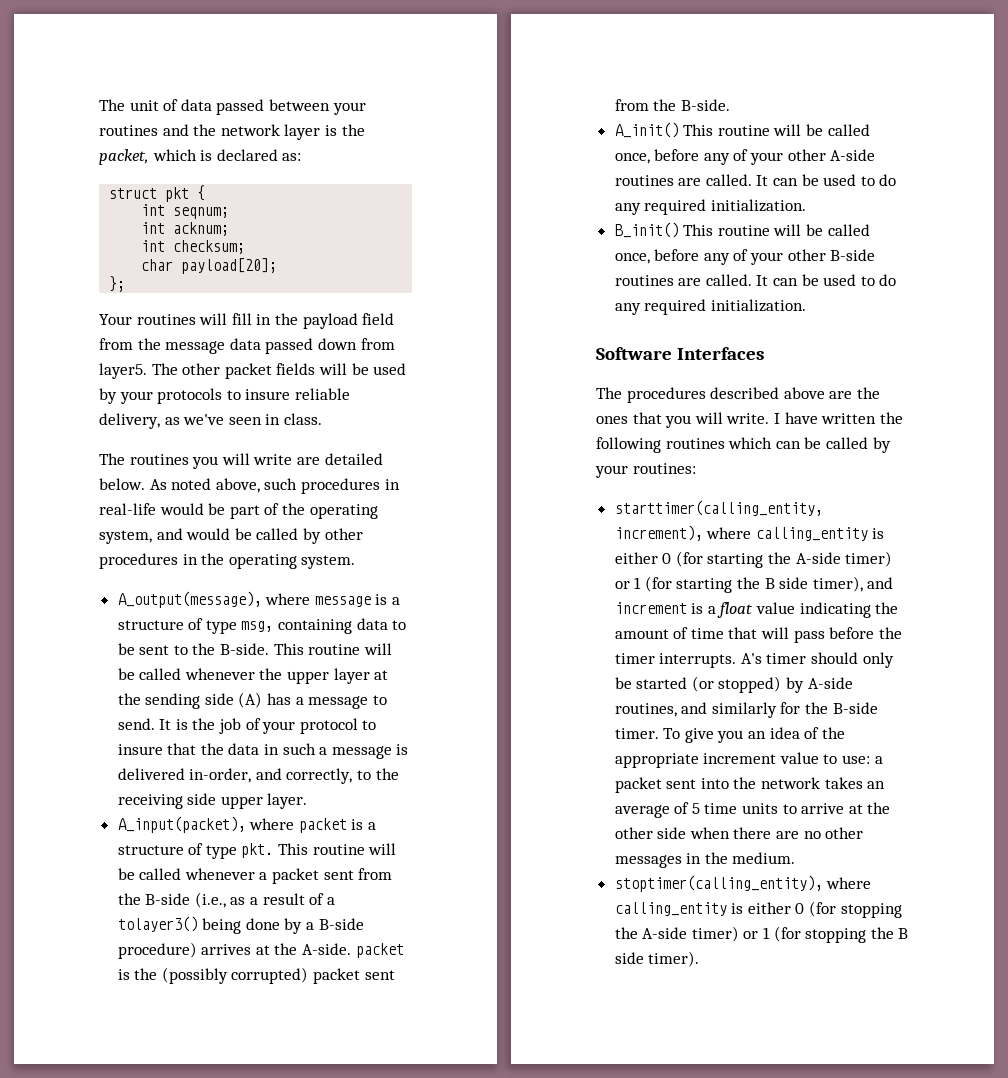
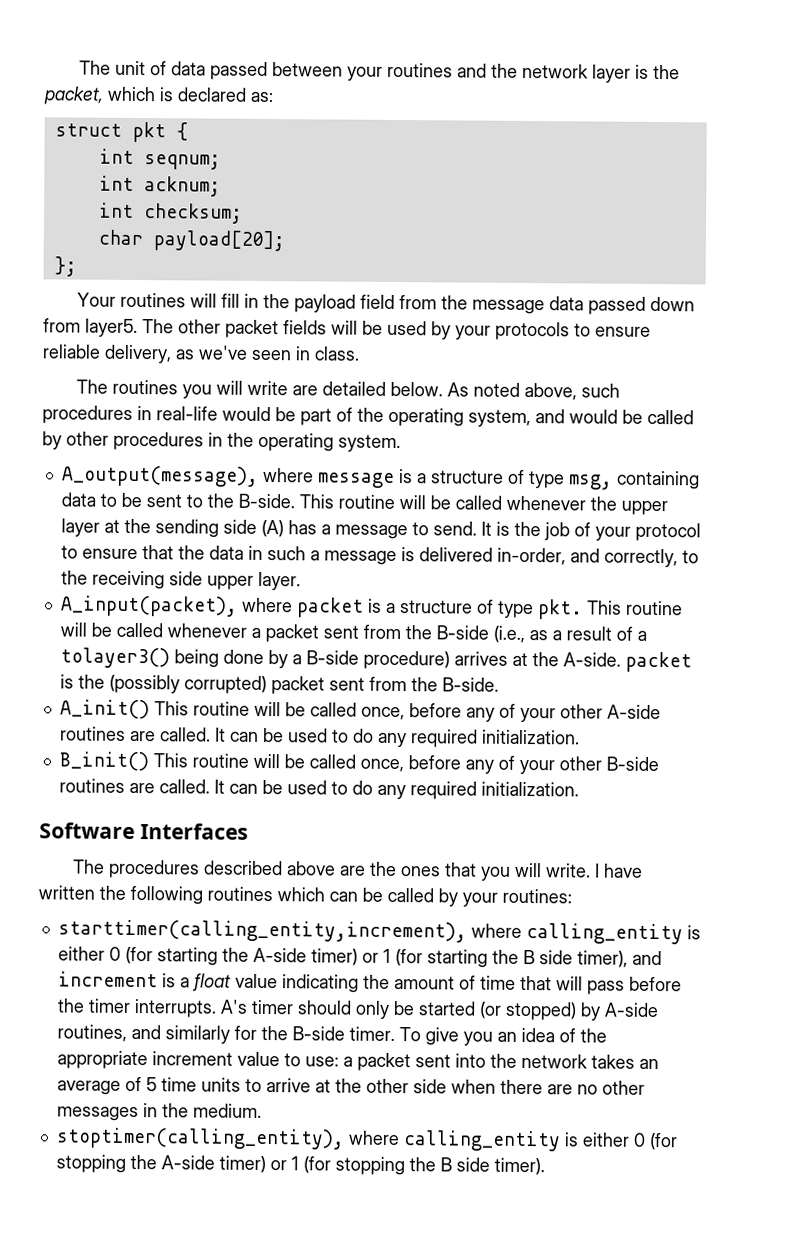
- The other packet fields will be used by your protocols to insure reliable delivery, as we've seen in class.
+ The other packet fields will be used by your protocols to ensure reliable delivery, as we've seen in class.
- It is the job of your protocol to insure that the data in such a message is delivered in-order, and correctly, to the receiving side upper layer.
+ It is the job of your protocol to ensure that the data in such a message is delivered in-order, and correctly, to the receiving side upper layer.

